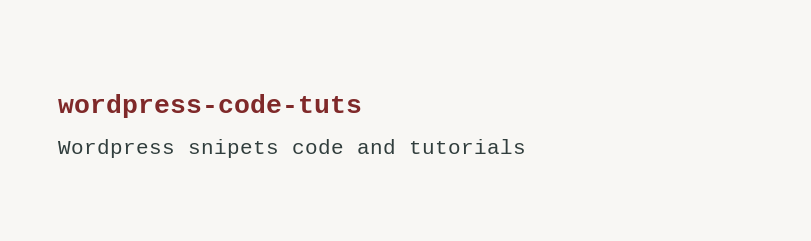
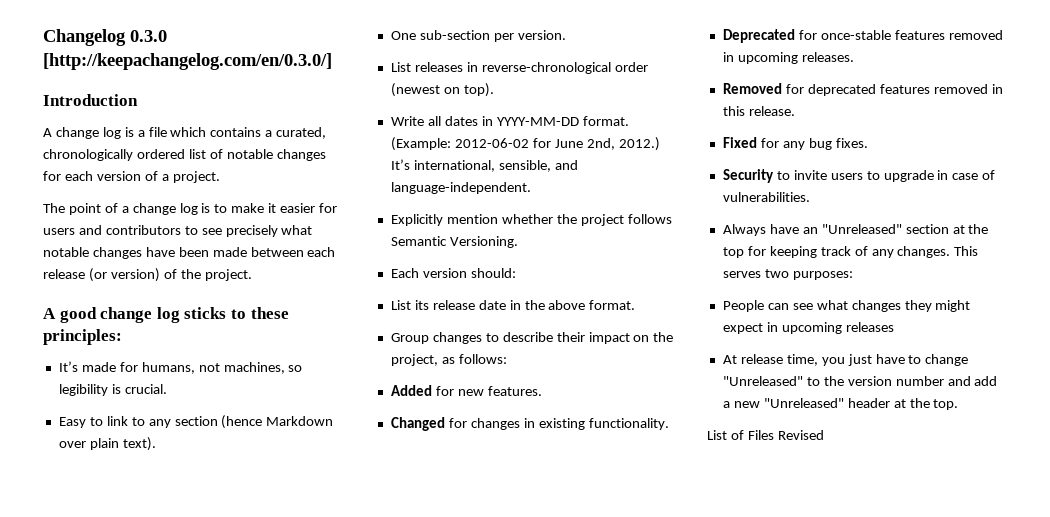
- wordpress-code-tuts
- Wordpress snipets code and tutorials
+ Changelog 0.3.0 [http://keepachangelog.com/en/0.3.0/]
+ Introduction
+ A change log is a file which contains a curated, chronologically ordered list of notable changes for each version of a project.
+ The point of a change log is to make it easier for users and contributors to see precisely what notable changes have been made between each release (or version) of the project.
+ A good change log sticks to these principles:
+ It’s made for humans, not machines, so legibility is crucial.
+ Easy to link to any section (hence Markdown over plain text).
+ One sub-section per version.
+ List releases in reverse-chronological order (newest on top).
+ Write all dates in YYYY-MM-DD format. (Example: 2012-06-02 for June 2nd, 2012.) It’s international, sensible, and language-independent.
+ Explicitly mention whether the project follows Semantic Versioning.
+ Each version should:
+ List its release date in the above format.
+ Group changes to describe their impact on the project, as follows:
+ Added for new features.
+ Changed for changes in existing functionality.
+ Deprecated for once-stable features removed in upcoming releases.
+ Removed for deprecated features removed in this release.
+ Fixed for any bug fixes.
+ Security to invite users to upgrade in case of vulnerabilities.
+ Always have an "Unreleased" section at the top for keeping track of any changes. This serves two purposes:
+ People can see what changes they might expect in upcoming releases
+ At release time, you just have to change "Unreleased" to the version number and add a new "Unreleased" header at the top.
+ List of Files Revised

